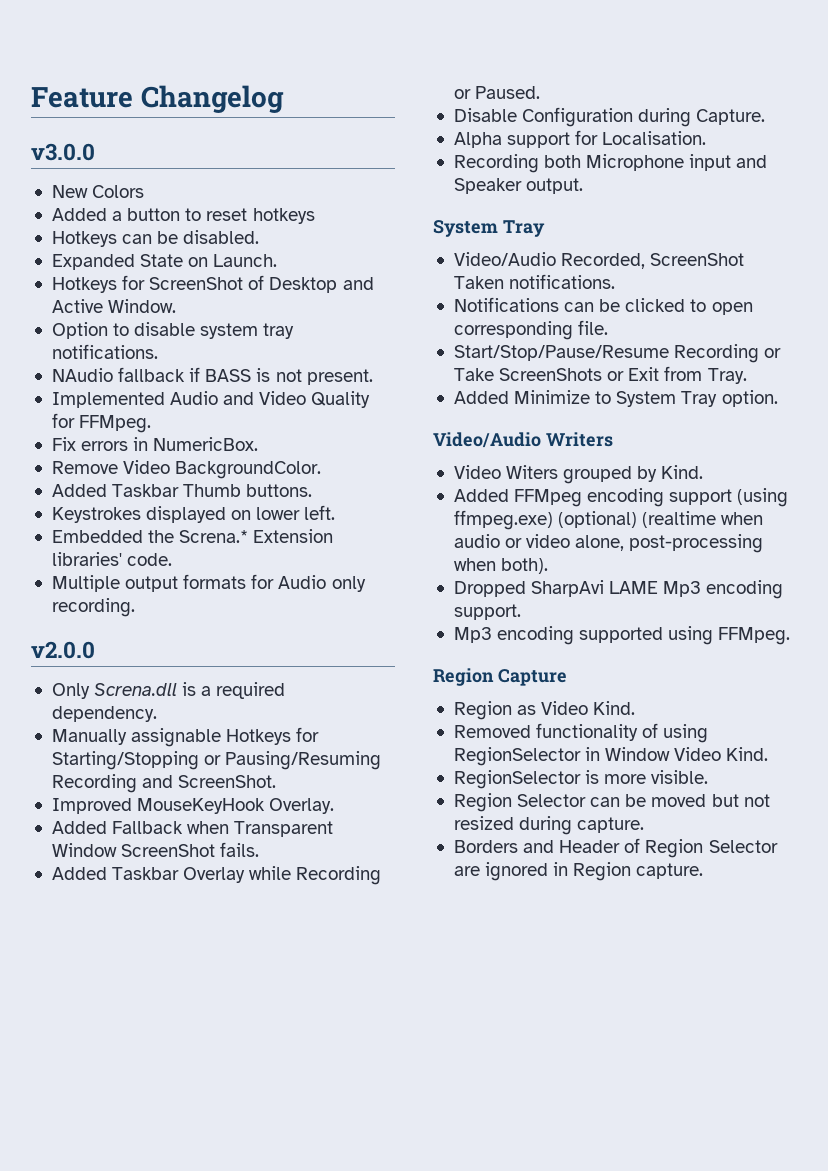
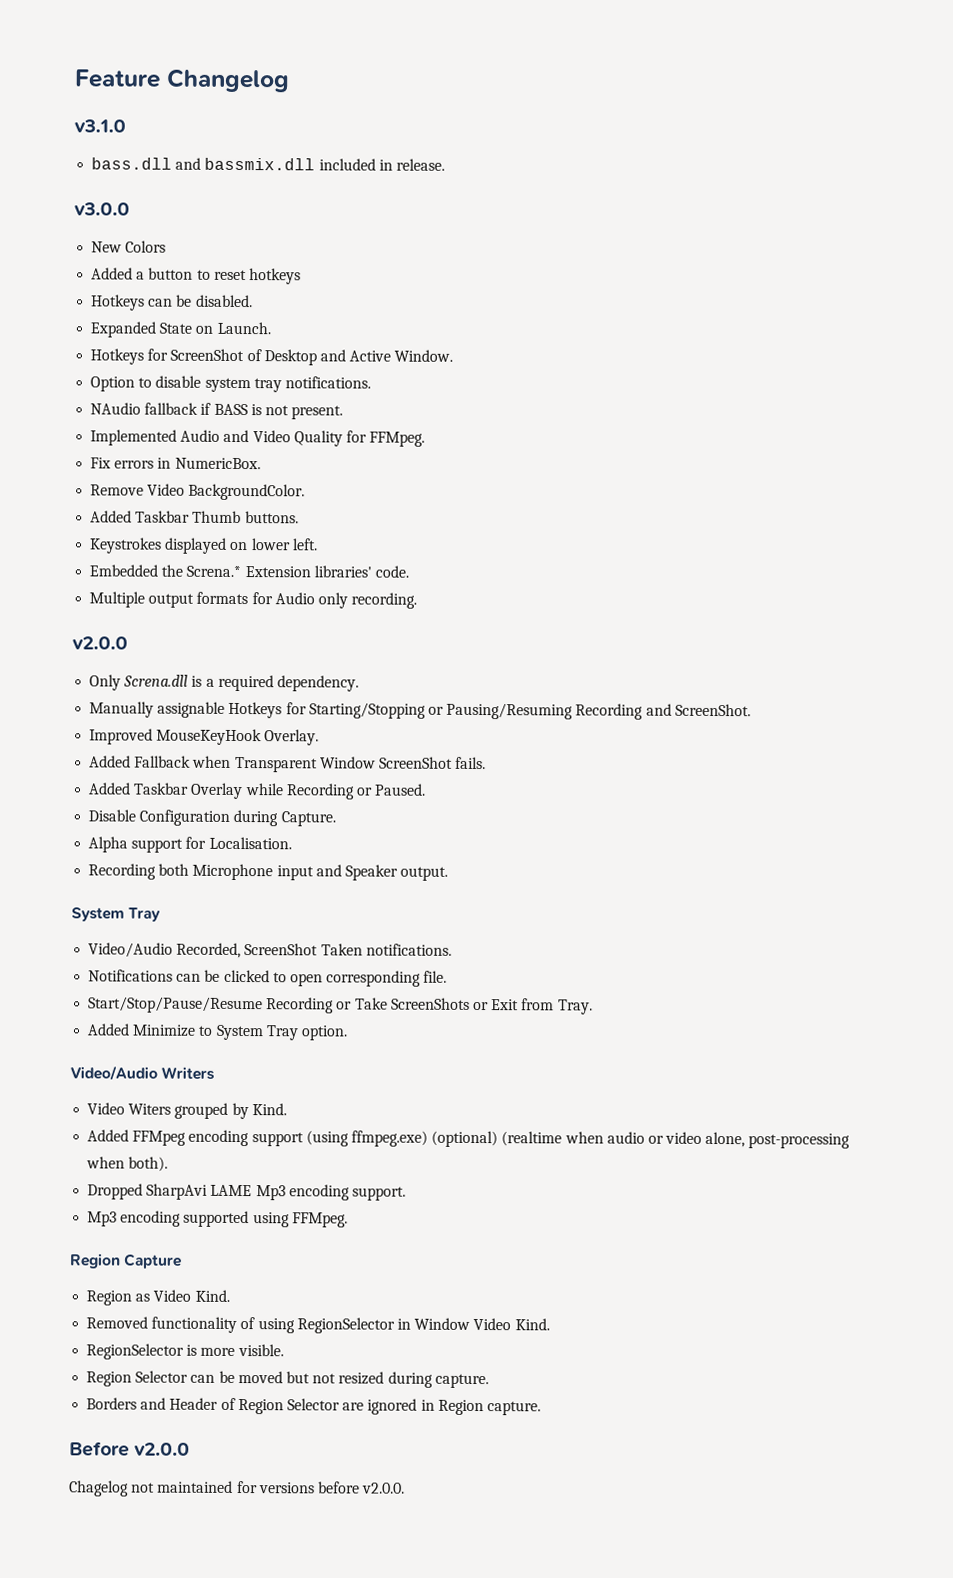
+ v3.1.0
+ bass.dll and bassmix.dll included in release.
+ Before v2.0.0
+ Chagelog not maintained for versions before v2.0.0.

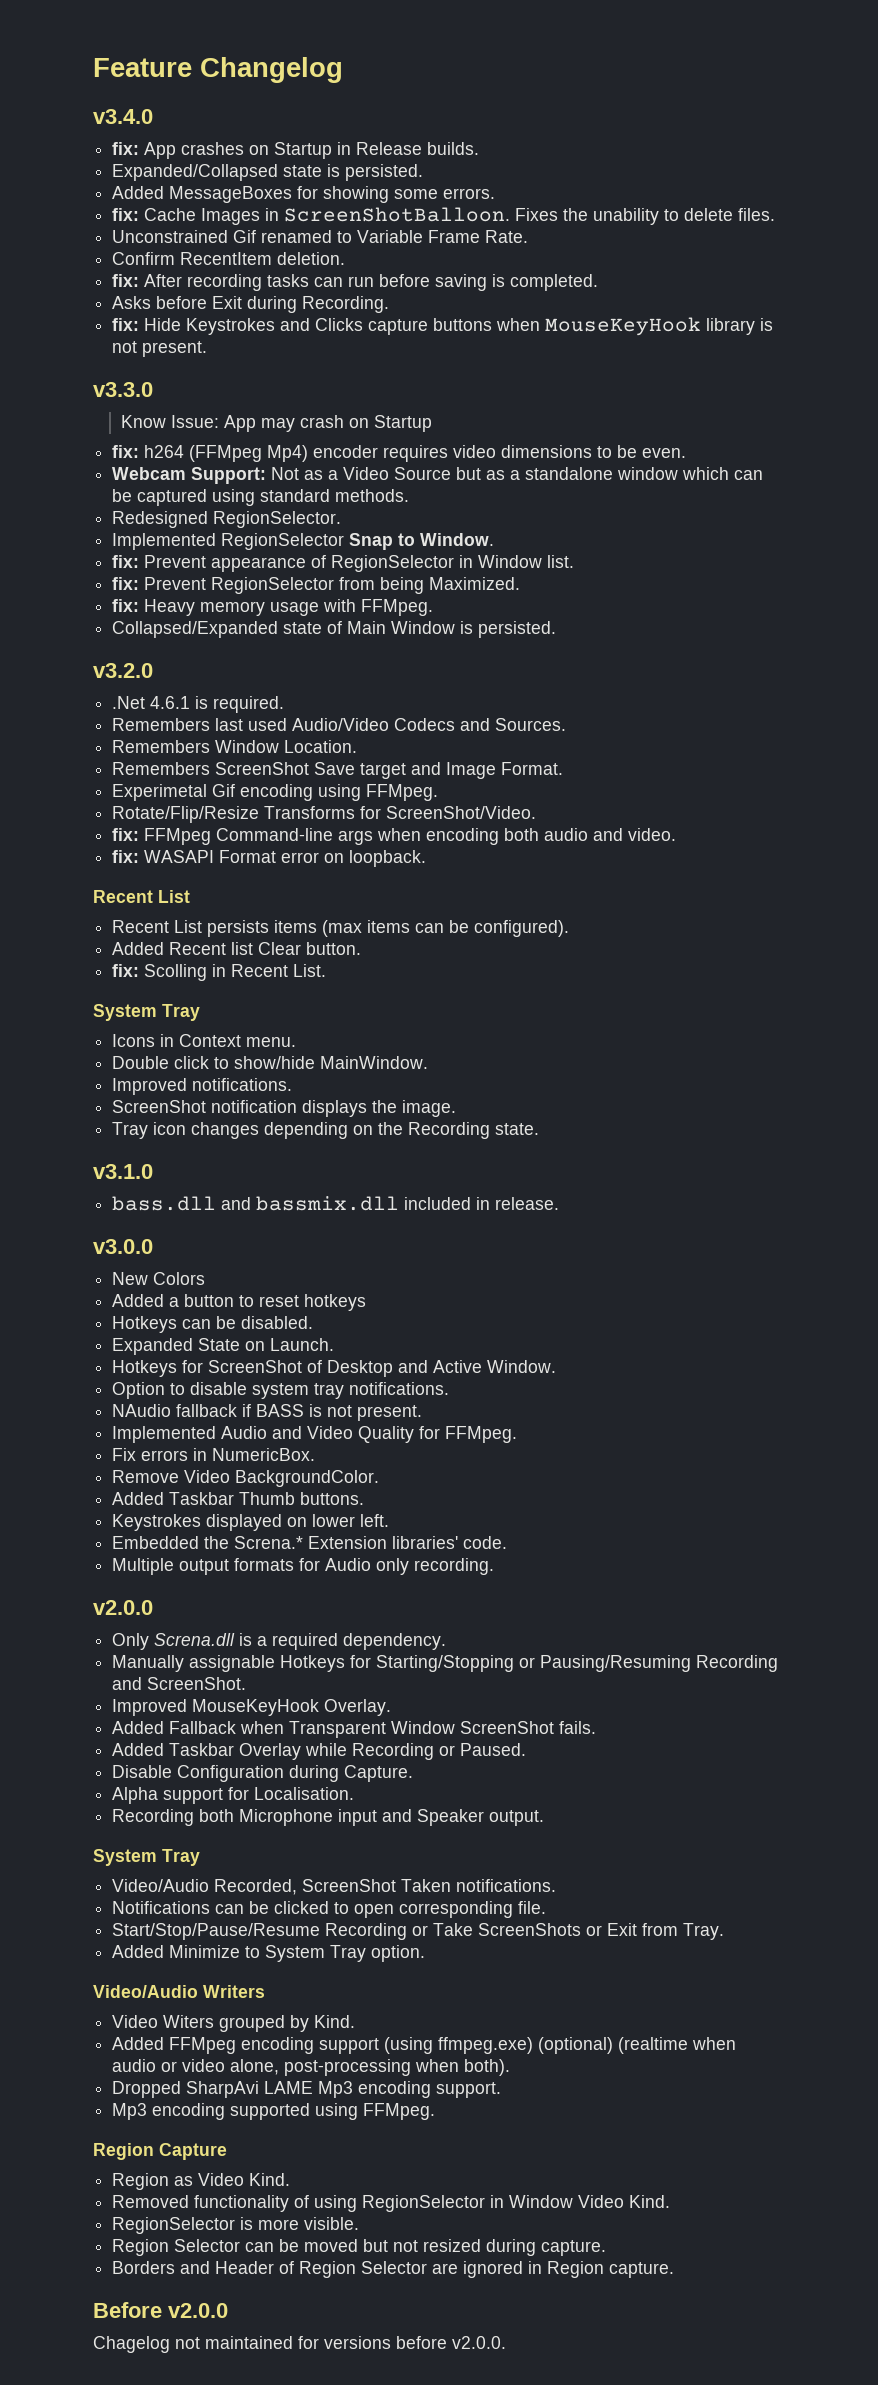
+ v3.4.0
+ fix: App crashes on Startup in Release builds.
+ Expanded/Collapsed state is persisted.
+ Added MessageBoxes for showing some errors.
+ fix: Cache Images in ScreenShotBalloon. Fixes the unability to delete files.
+ Unconstrained Gif renamed to Variable Frame Rate.
+ Confirm RecentItem deletion.
+ fix: After recording tasks can run before saving is completed.
+ Asks before Exit during Recording.
+ fix: Hide Keystrokes and Clicks capture buttons when MouseKeyHook library is not present.
+ v3.3.0
+ Know Issue: App may crash on Startup
+ fix: h264 (FFMpeg Mp4) encoder requires video dimensions to be even.
+ Webcam Support: Not as a Video Source but as a standalone window which can be captured using standard methods.
+ Redesigned RegionSelector.
+ Implemented RegionSelector Snap to Window.
+ fix: Prevent appearance of RegionSelector in Window list.
+ fix: Prevent RegionSelector from being Maximized.
+ fix: Heavy memory usage with FFMpeg.
+ Collapsed/Expanded state of Main Window is persisted.
+ v3.2.0
+ .Net 4.6.1 is required.
+ Remembers last used Audio/Video Codecs and Sources.
+ Remembers Window Location.
+ Remembers ScreenShot Save target and Image Format.
+ Experimetal Gif encoding using FFMpeg.
+ Rotate/Flip/Resize Transforms for ScreenShot/Video.
+ fix: FFMpeg Command-line args when encoding both audio and video.
+ fix: WASAPI Format error on loopback.
+ Recent List
+ Recent List persists items (max items can be configured).
+ Added Recent list Clear button.
+ fix: Scolling in Recent List.
+ System Tray
+ Icons in Context menu.
+ Double click to show/hide MainWindow.
+ Improved notifications.
+ ScreenShot notification displays the image.
+ Tray icon changes depending on the Recording state.

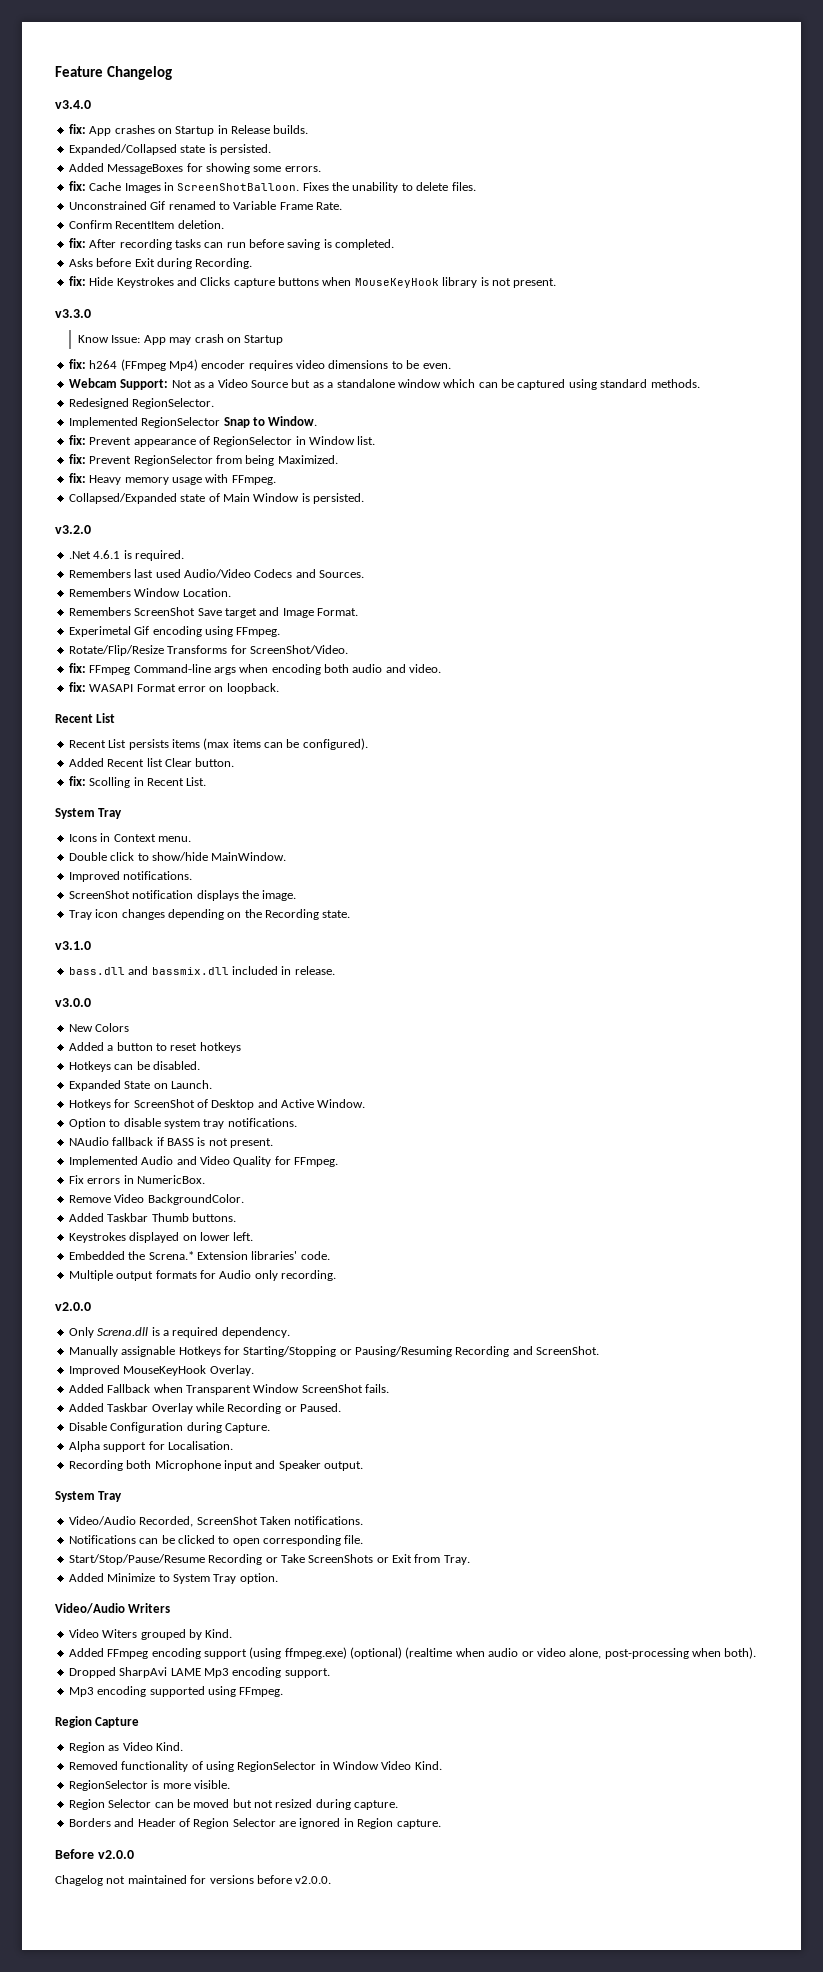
- fix: h264 (FFMpeg Mp4) encoder requires video dimensions to be even.
+ fix: h264 (FFmpeg Mp4) encoder requires video dimensions to be even.
- fix: Heavy memory usage with FFMpeg.
+ fix: Heavy memory usage with FFmpeg.
- Experimetal Gif encoding using FFMpeg.
+ Experimetal Gif encoding using FFmpeg.
- fix: FFMpeg Command-line args when encoding both audio and video.
+ fix: FFmpeg Command-line args when encoding both audio and video.
- Implemented Audio and Video Quality for FFMpeg.
+ Implemented Audio and Video Quality for FFmpeg.
- Added FFMpeg encoding support (using ffmpeg.exe) (optional) (realtime when audio or video alone, post-processing when both).
+ Added FFmpeg encoding support (using ffmpeg.exe) (optional) (realtime when audio or video alone, post-processing when both).
- Mp3 encoding supported using FFMpeg.
+ Mp3 encoding supported using FFmpeg.

